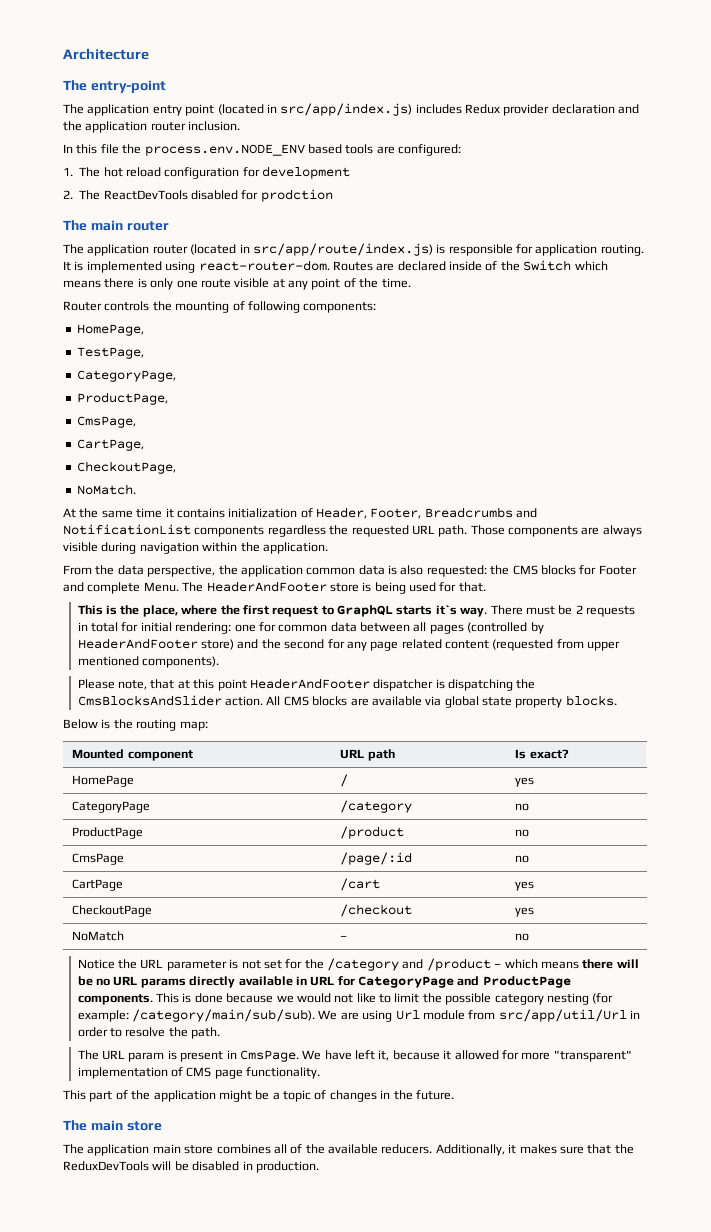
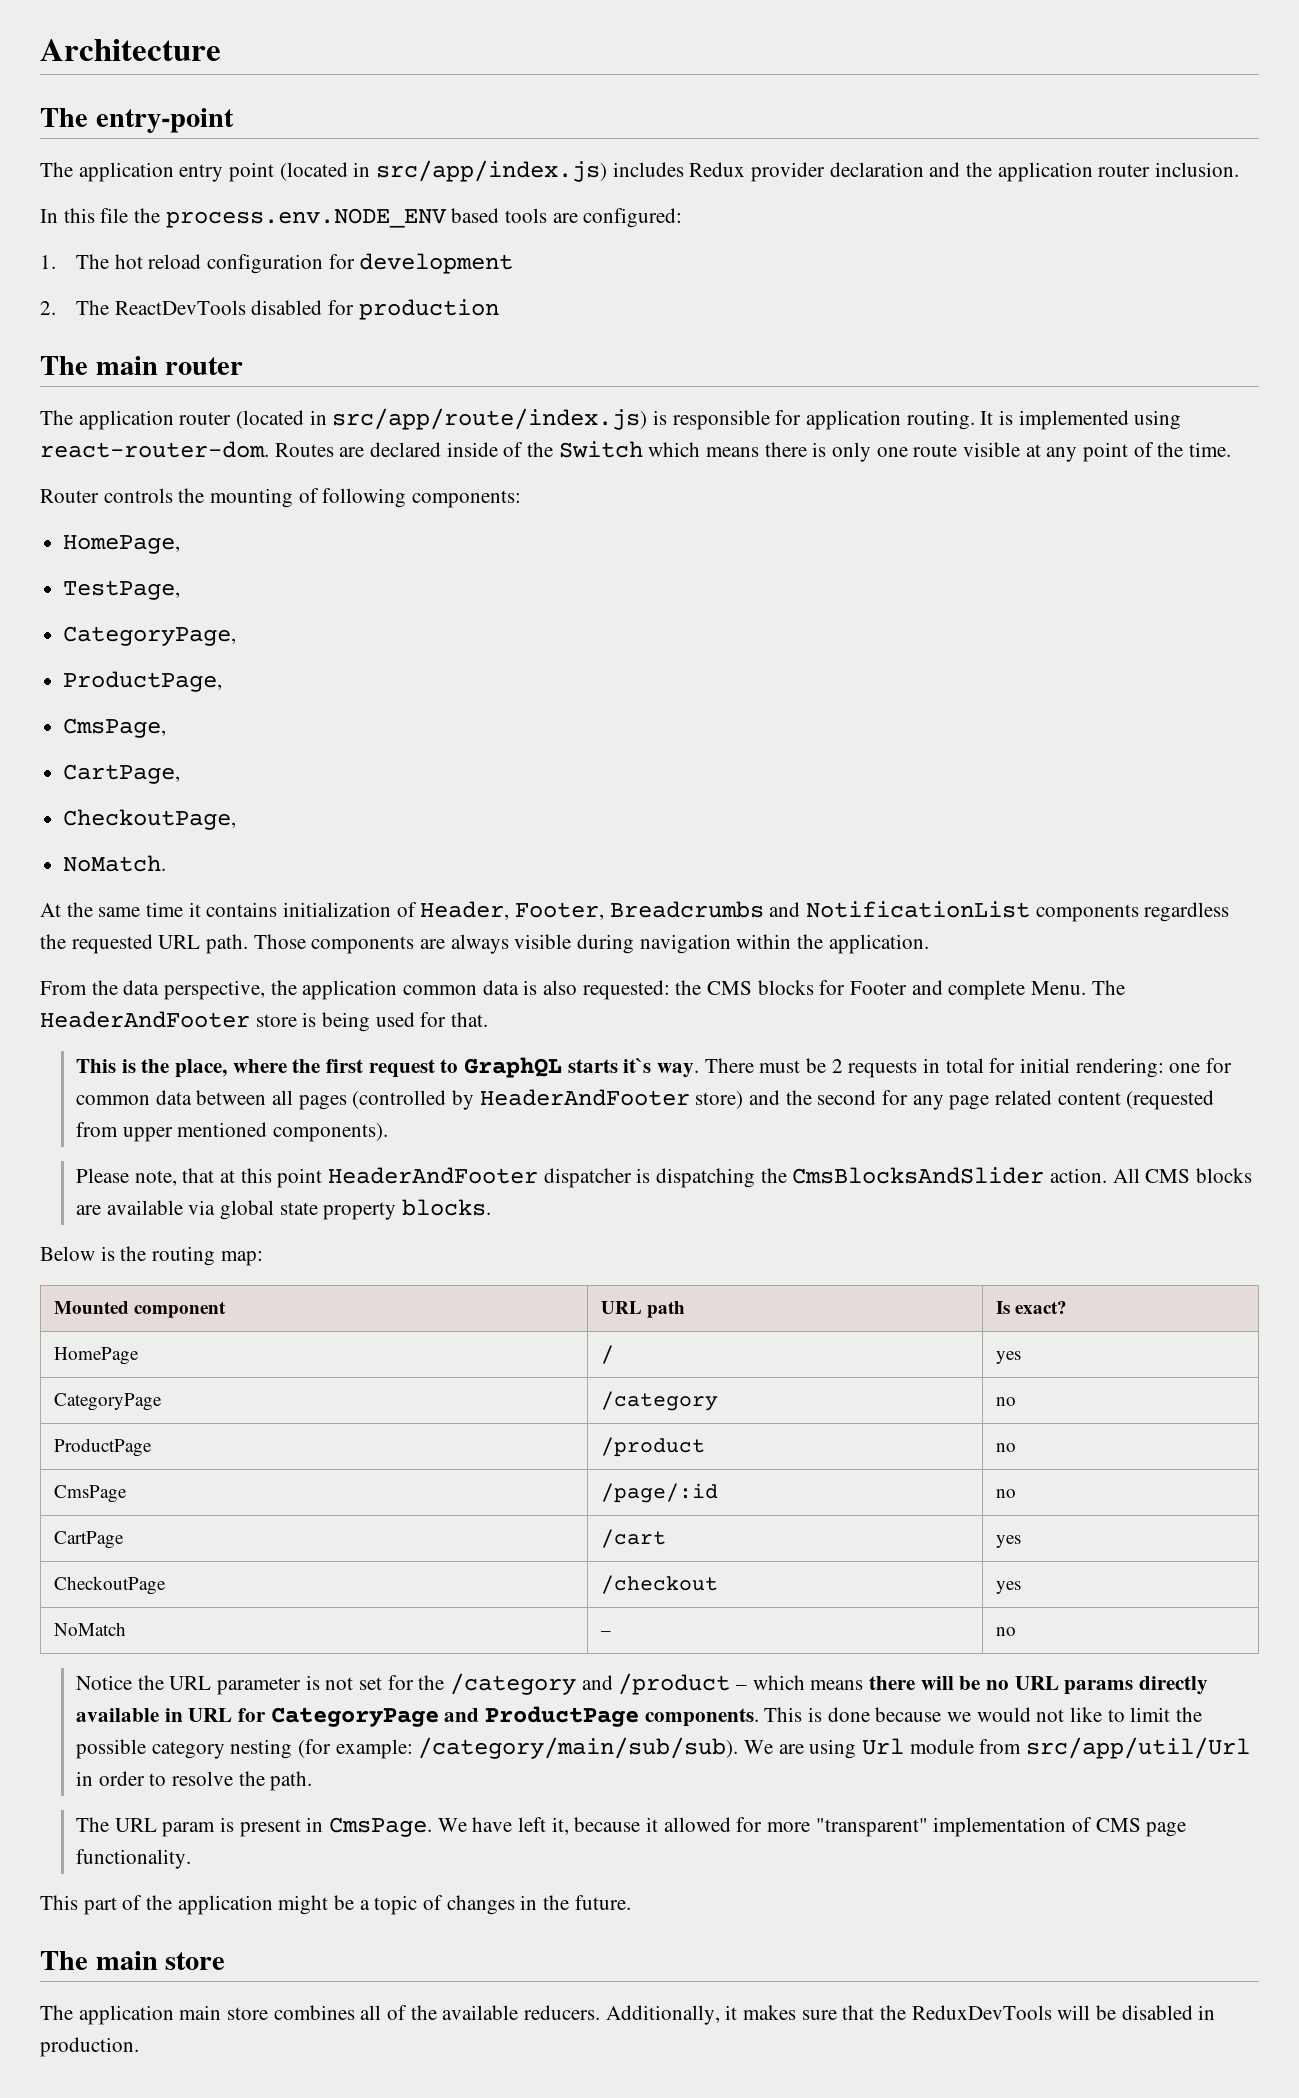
- 2. The ReactDevTools disabled for prodction
+ 2. The ReactDevTools disabled for production

